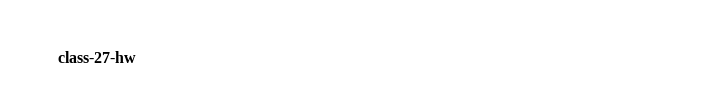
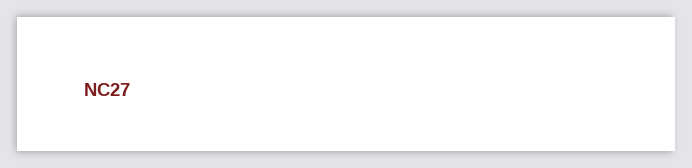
- class-27-hw
+ NC27

